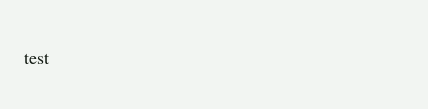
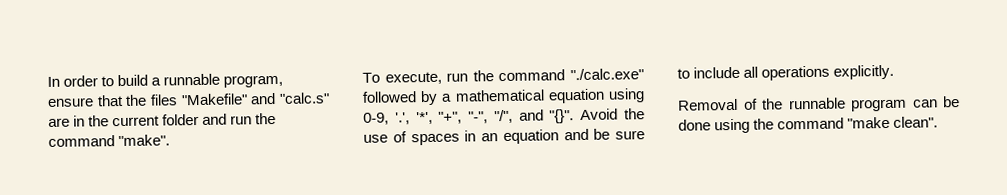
- test
+ In order to build a runnable program, ensure that the files "Makefile" and "calc.s" are in the current folder and run the command "make".
+ To execute, run the command "./calc.exe" followed by a mathematical equation using 0-9, '.', '*', "+", "-", "/", and "{}". Avoid the use of spaces in an equation and be sure to include all operations explicitly.
+ Removal of the runnable program can be done using the command "make clean".

